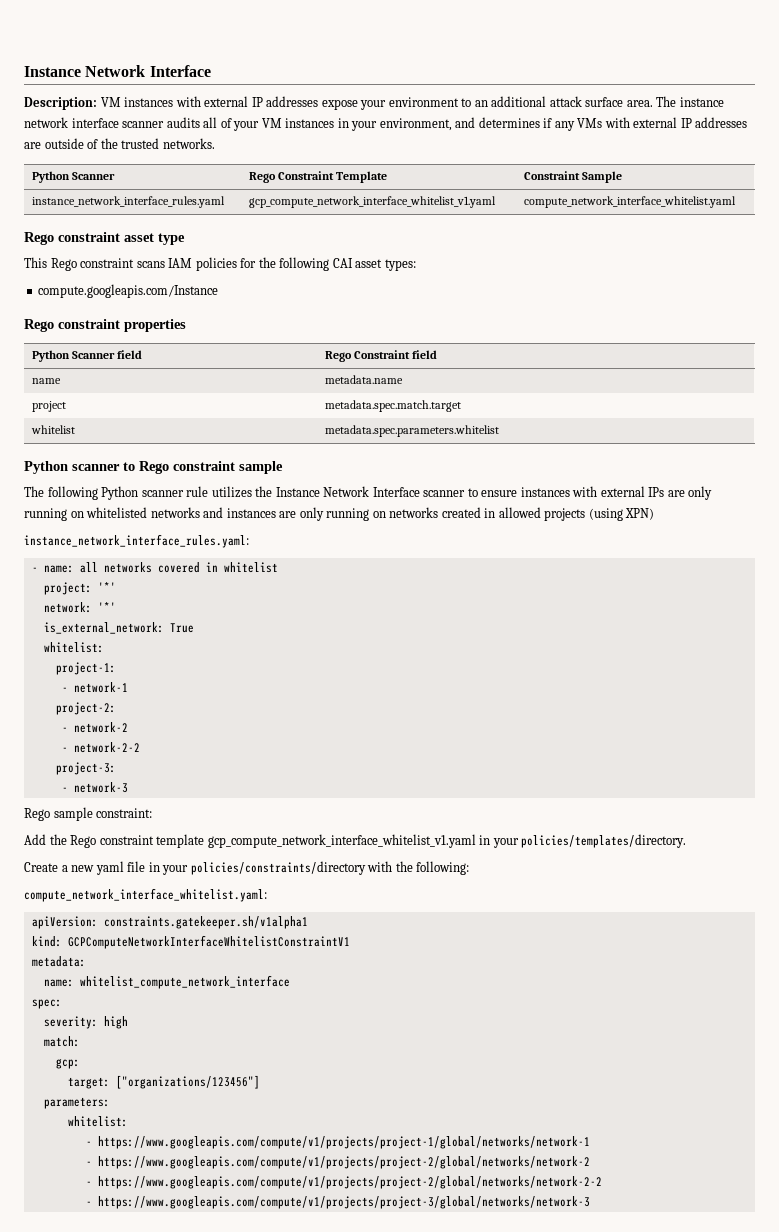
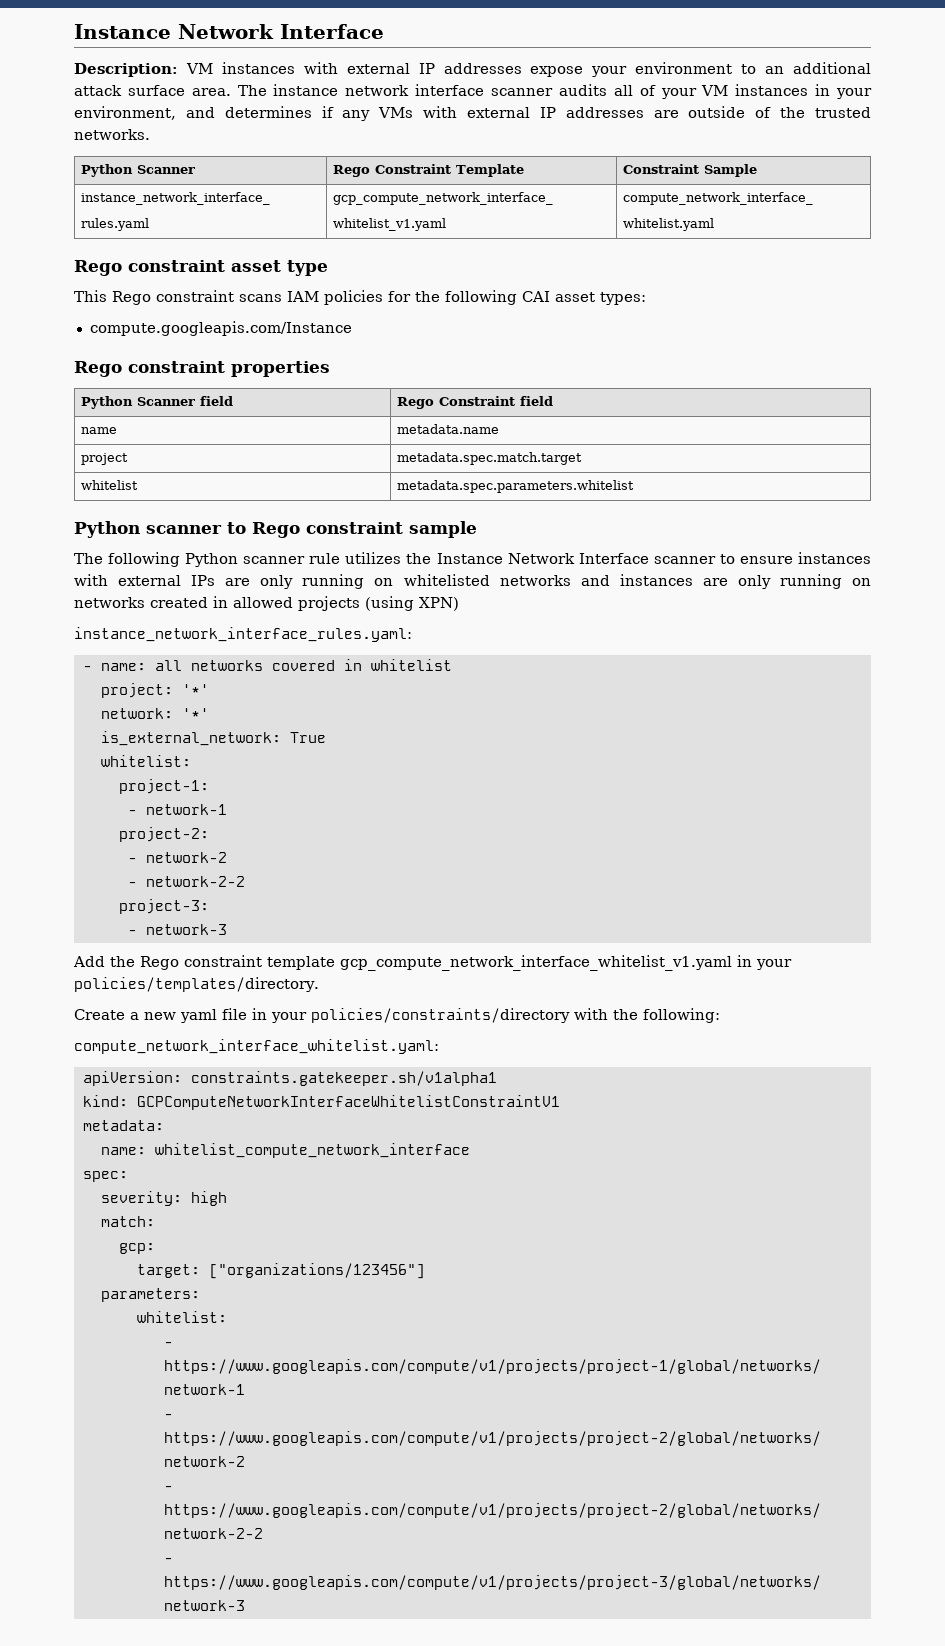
- instance_network_interface_rules.yaml | gcp_compute_network_interface_whitelist_v1.yaml | compute_network_interface_whitelist.yaml
+ instance_network_interface_
+ rules.yaml | gcp_compute_network_interface_
+ whitelist_v1.yaml | compute_network_interface_
+ whitelist.yaml
- Rego sample constraint:

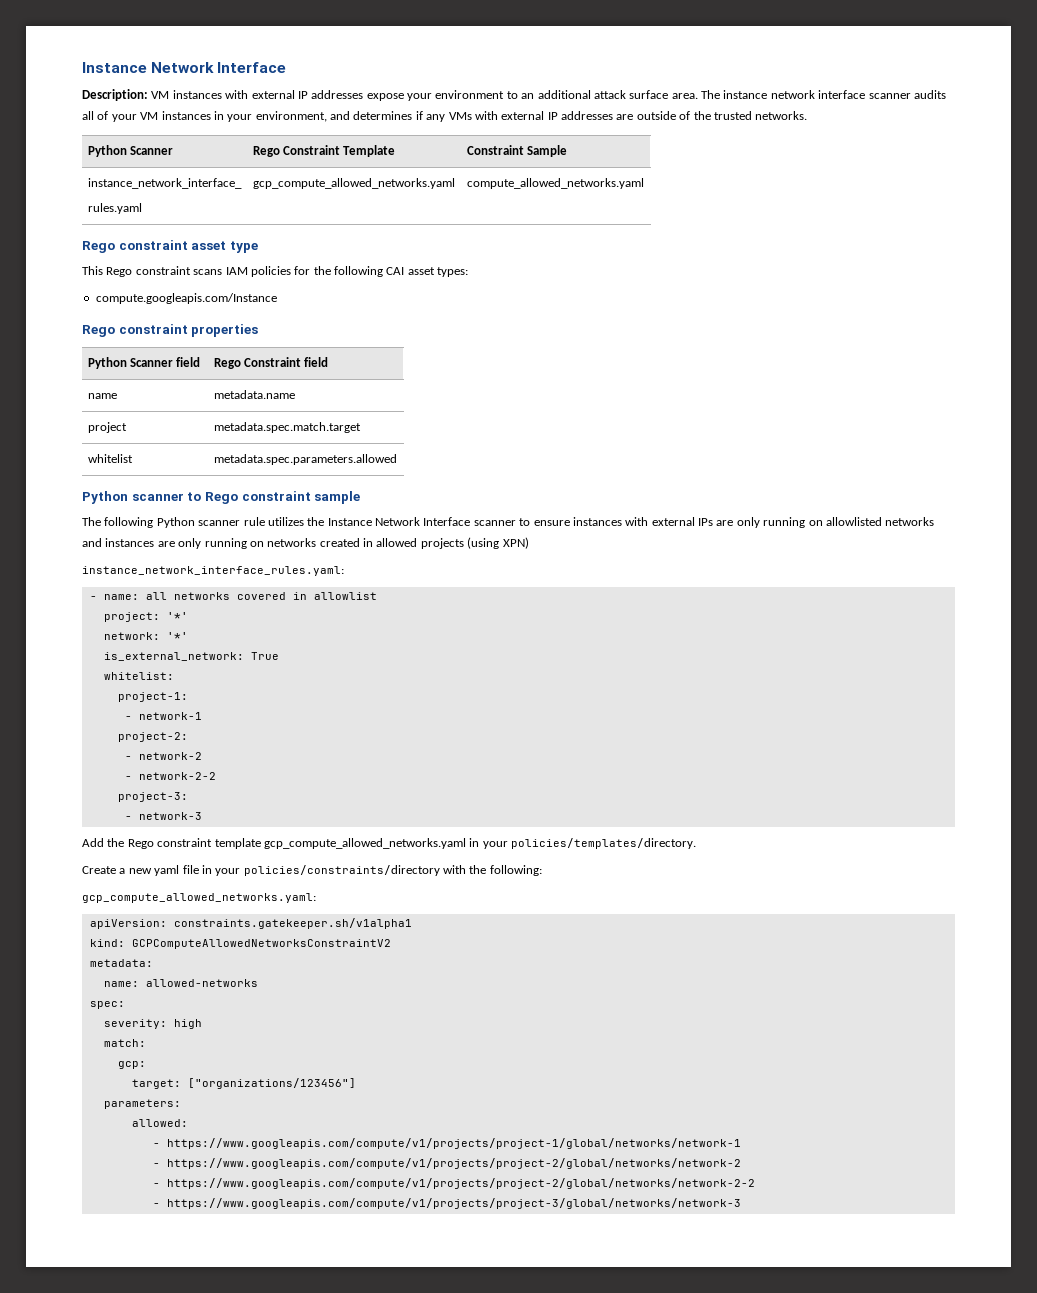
  instance_network_interface_
- rules.yaml | gcp_compute_network_interface_
- whitelist_v1.yaml | compute_network_interface_
- whitelist.yaml
+ rules.yaml | gcp_compute_allowed_networks.yaml | compute_allowed_networks.yaml
- whitelist | metadata.spec.parameters.whitelist
+ whitelist | metadata.spec.parameters.allowed
- The following Python scanner rule utilizes the Instance Network Interface scanner to ensure instances with external IPs are only running on whitelisted networks and instances are only running on networks created in allowed projects (using XPN)
+ The following Python scanner rule utilizes the Instance Network Interface scanner to ensure instances with external IPs are only running on allowlisted networks and instances are only running on networks created in allowed projects (using XPN)
- - name: all networks covered in whitelist
+ - name: all networks covered in allowlist
- Add the Rego constraint template gcp_compute_network_interface_whitelist_v1.yaml in your policies/templates/directory.
+ Add the Rego constraint template gcp_compute_allowed_networks.yaml in your policies/templates/directory.
- compute_network_interface_whitelist.yaml:
+ gcp_compute_allowed_networks.yaml:
- kind: GCPComputeNetworkInterfaceWhitelistConstraintV1
+ kind: GCPComputeAllowedNetworksConstraintV2
- name: whitelist_compute_network_interface
+ name: allowed-networks
  parameters:
- whitelist:
+ allowed:

